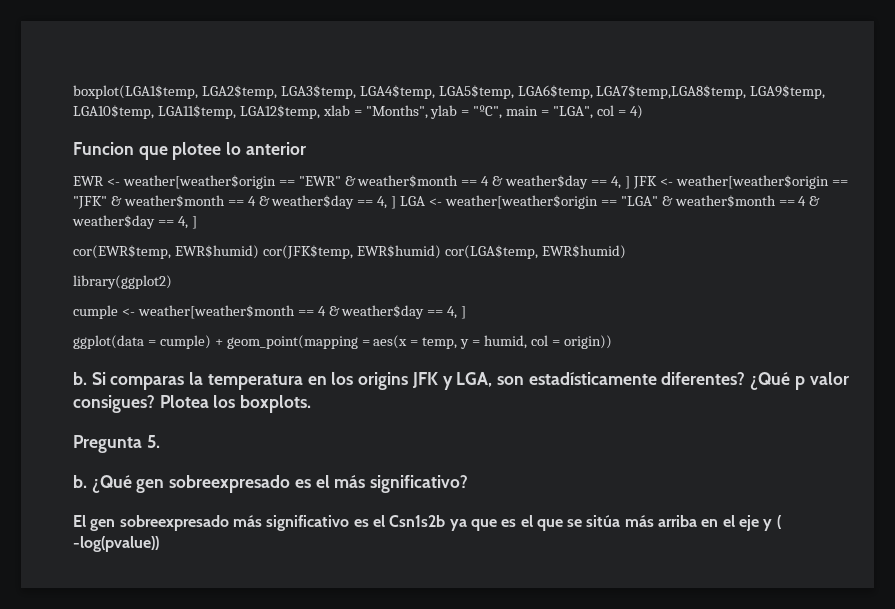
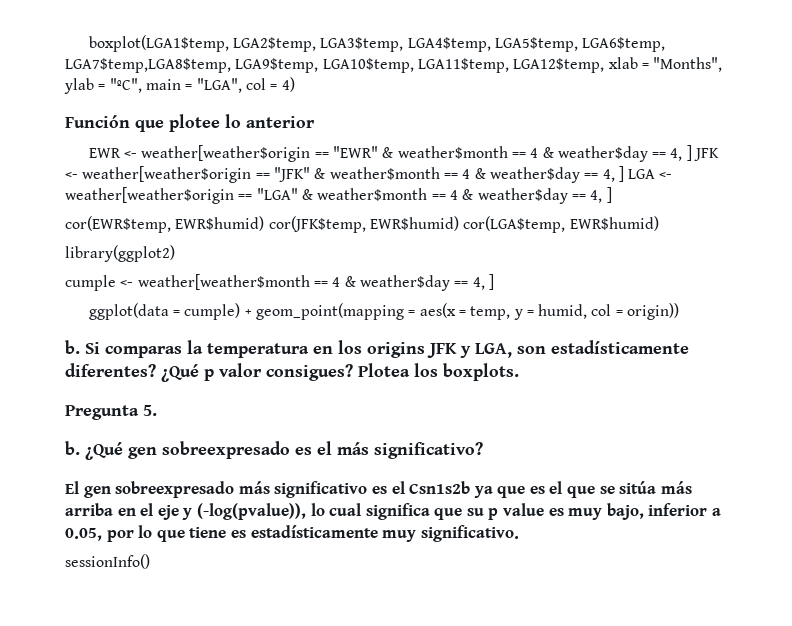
- Funcion que plotee lo anterior
+ Función que plotee lo anterior
- El gen sobreexpresado más significativo es el Csn1s2b ya que es el que se sitúa más arriba en el eje y ( -log(pvalue))
+ El gen sobreexpresado más significativo es el Csn1s2b ya que es el que se sitúa más arriba en el eje y (-log(pvalue)), lo cual significa que su p value es muy bajo, inferior a 0.05, por lo que tiene es estadísticamente muy significativo.
+ sessionInfo()

